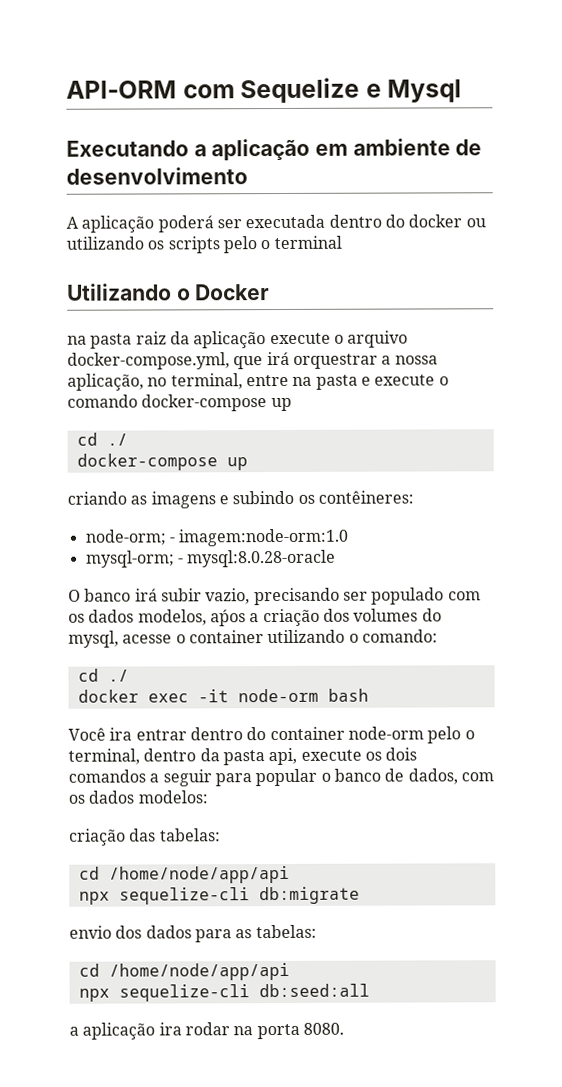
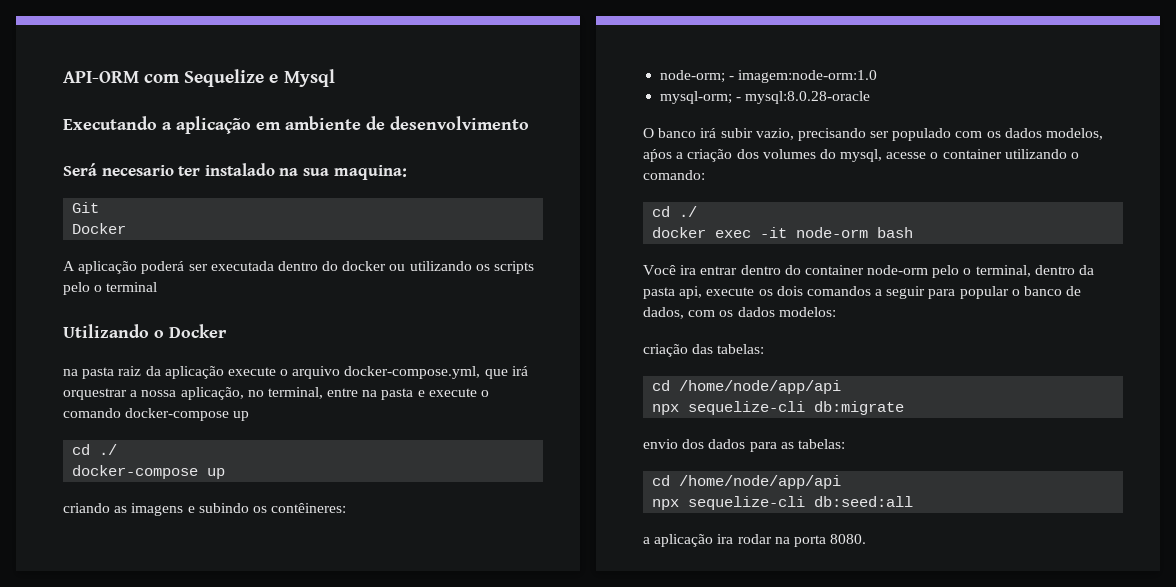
+ Será necesario ter instalado na sua maquina:
+ Git
+ Docker

